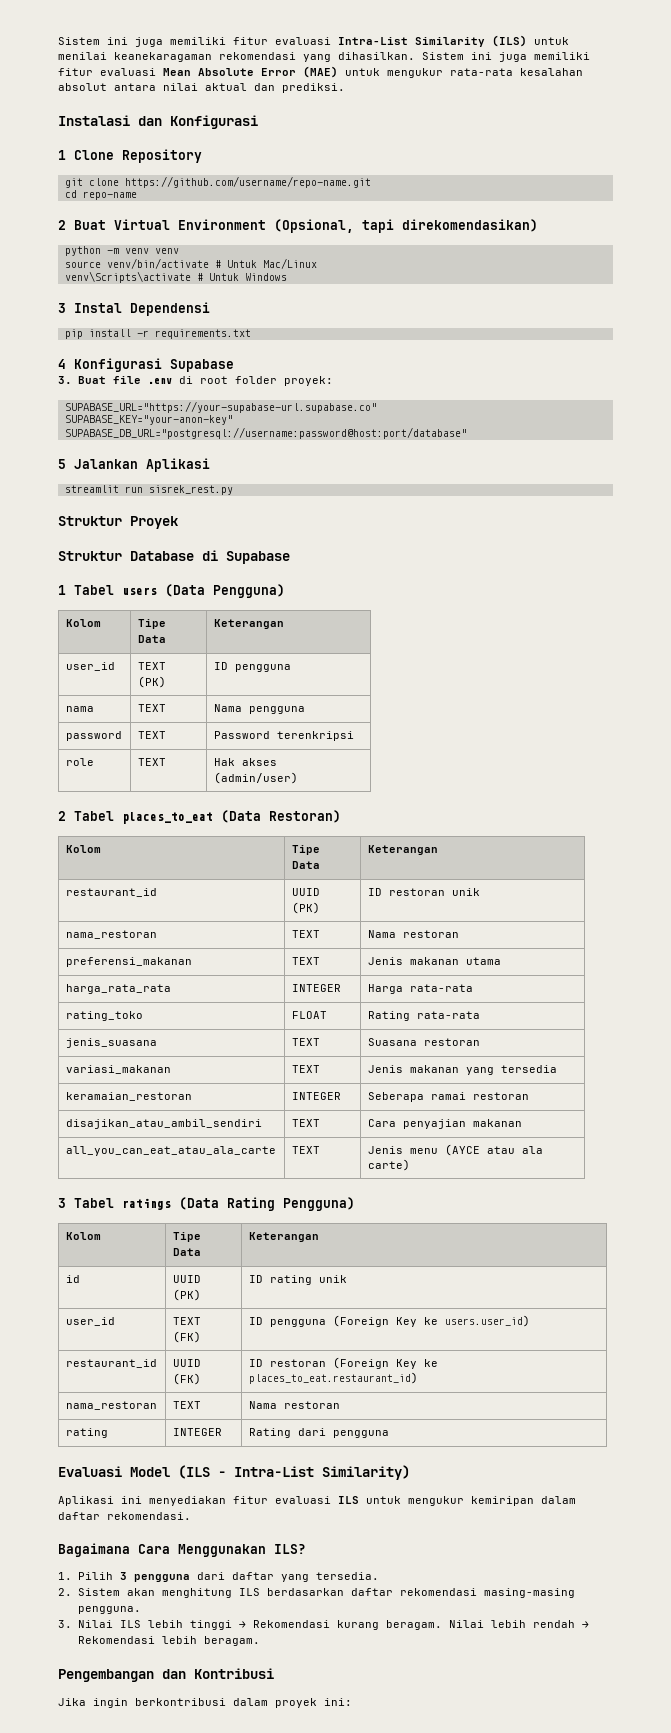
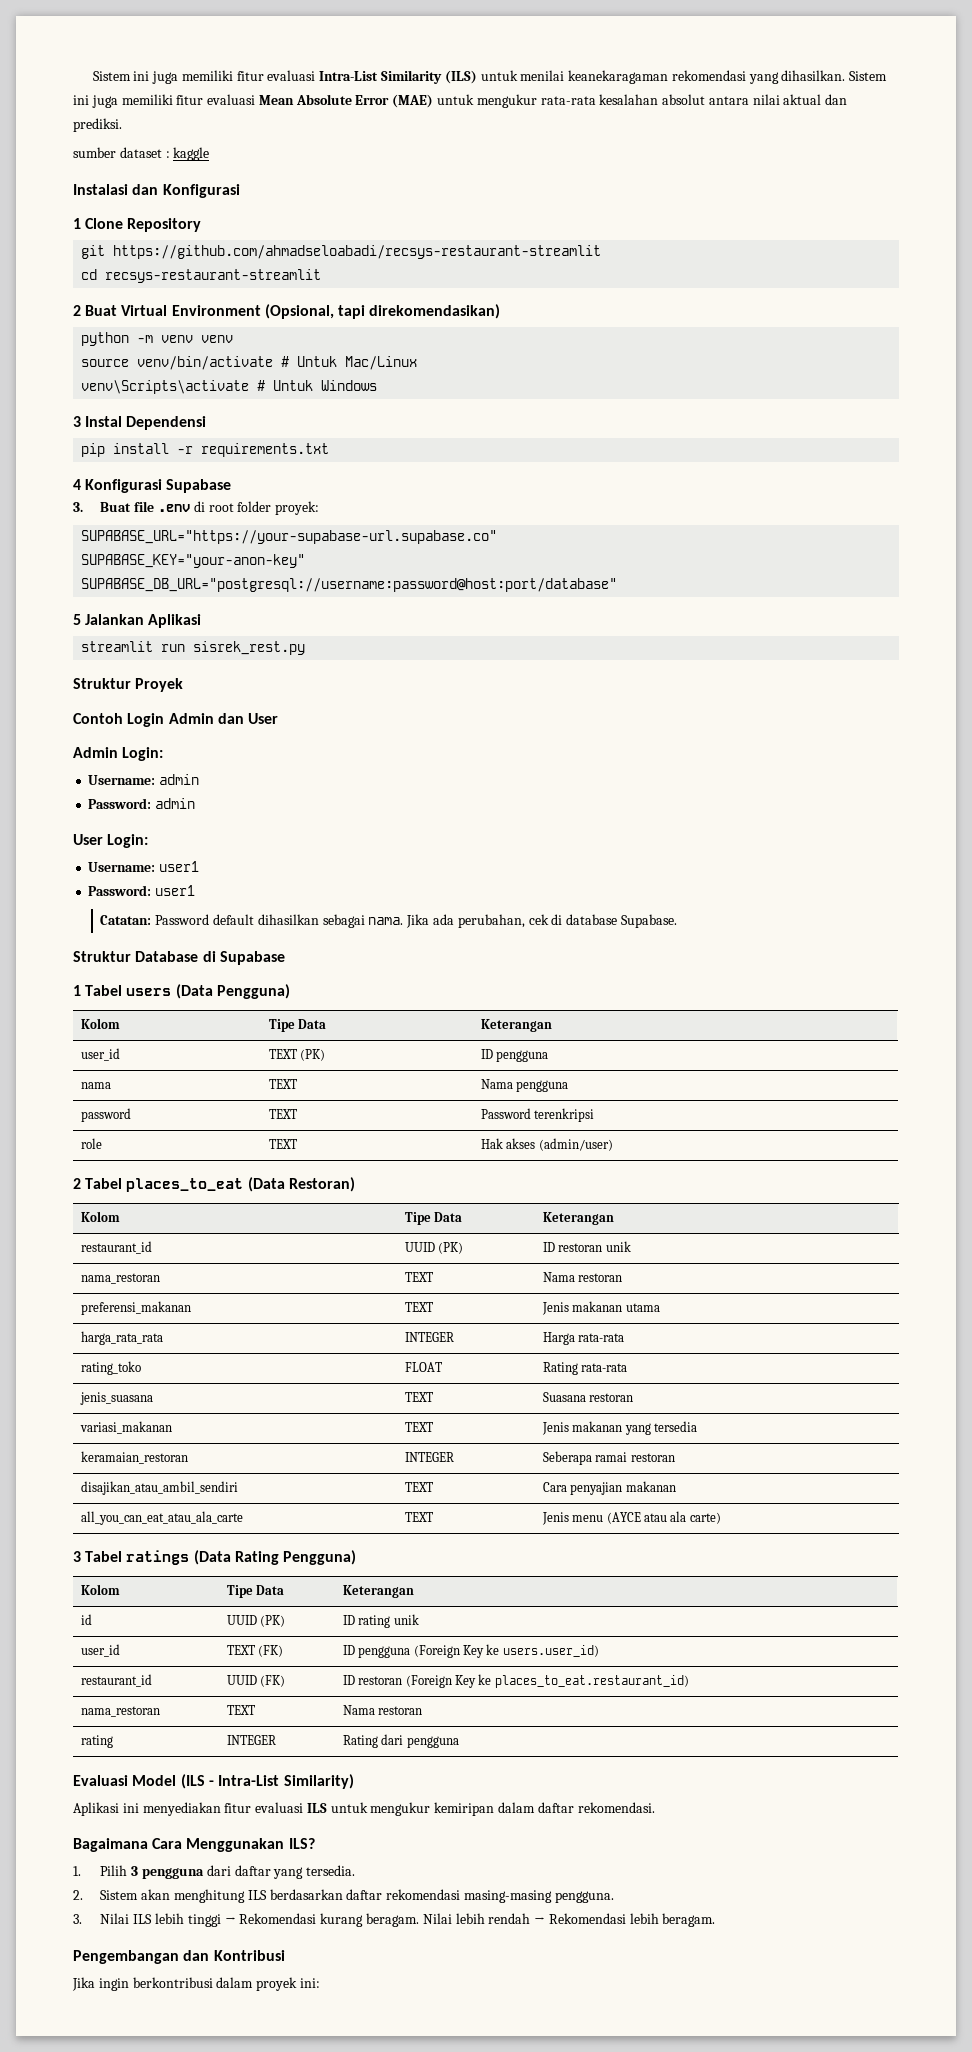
+ sumber dataset : kaggle
- git clone https://github.com/username/repo-name.git
+ git https://github.com/ahmadseloabadi/recsys-restaurant-streamlit
- cd repo-name
+ cd recsys-restaurant-streamlit
+ Contoh Login Admin dan User
+ Admin Login:
+ Username: admin
+ Password: admin
+ User Login:
+ Username: user1
+ Password: user1
+ Catatan: Password default dihasilkan sebagai nama. Jika ada perubahan, cek di database Supabase.

